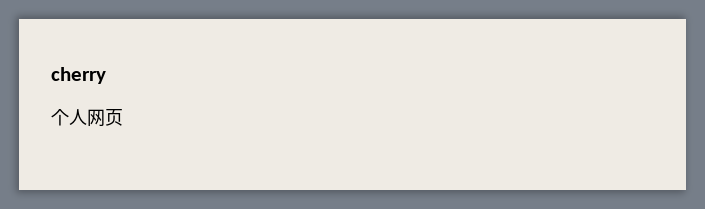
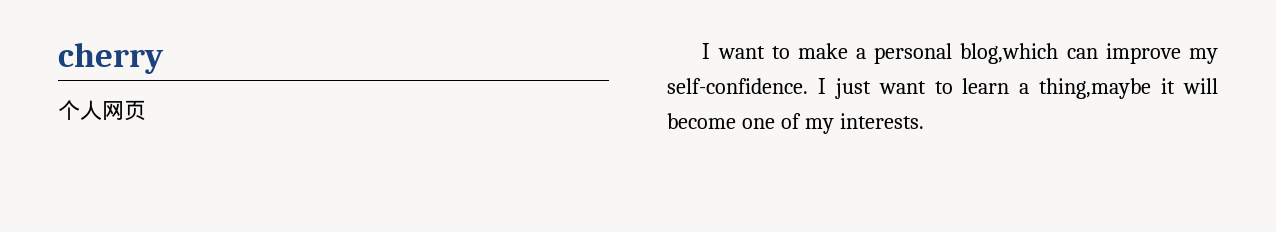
+ I want to make a personal blog,which can improve my self-confidence. I just want to learn a thing,maybe it will become one of my interests.

